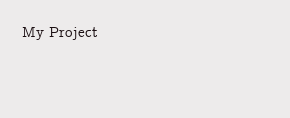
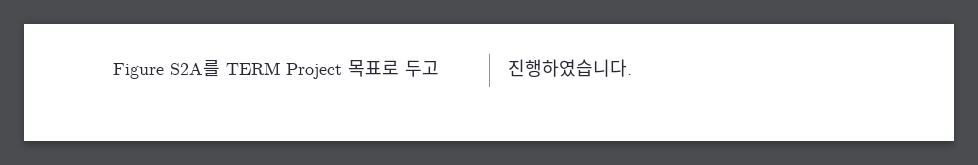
- My Project
+ Figure S2A를 TERM Project 목표로 두고 진행하였습니다.

